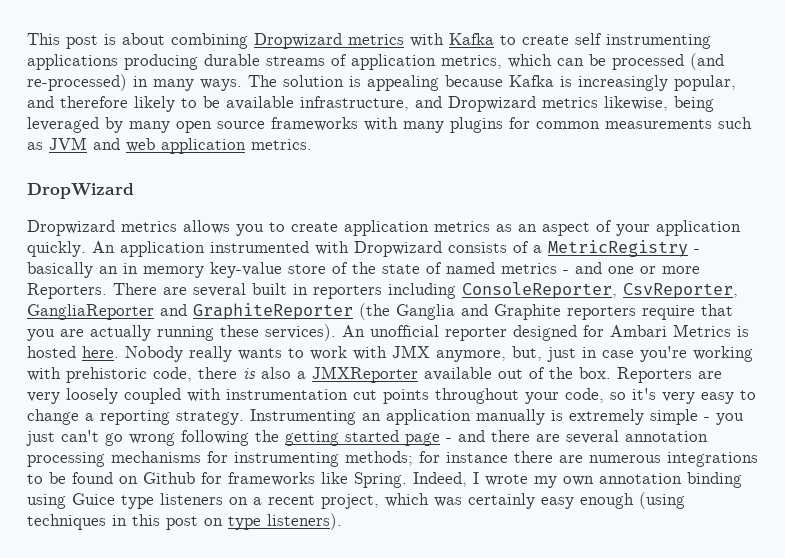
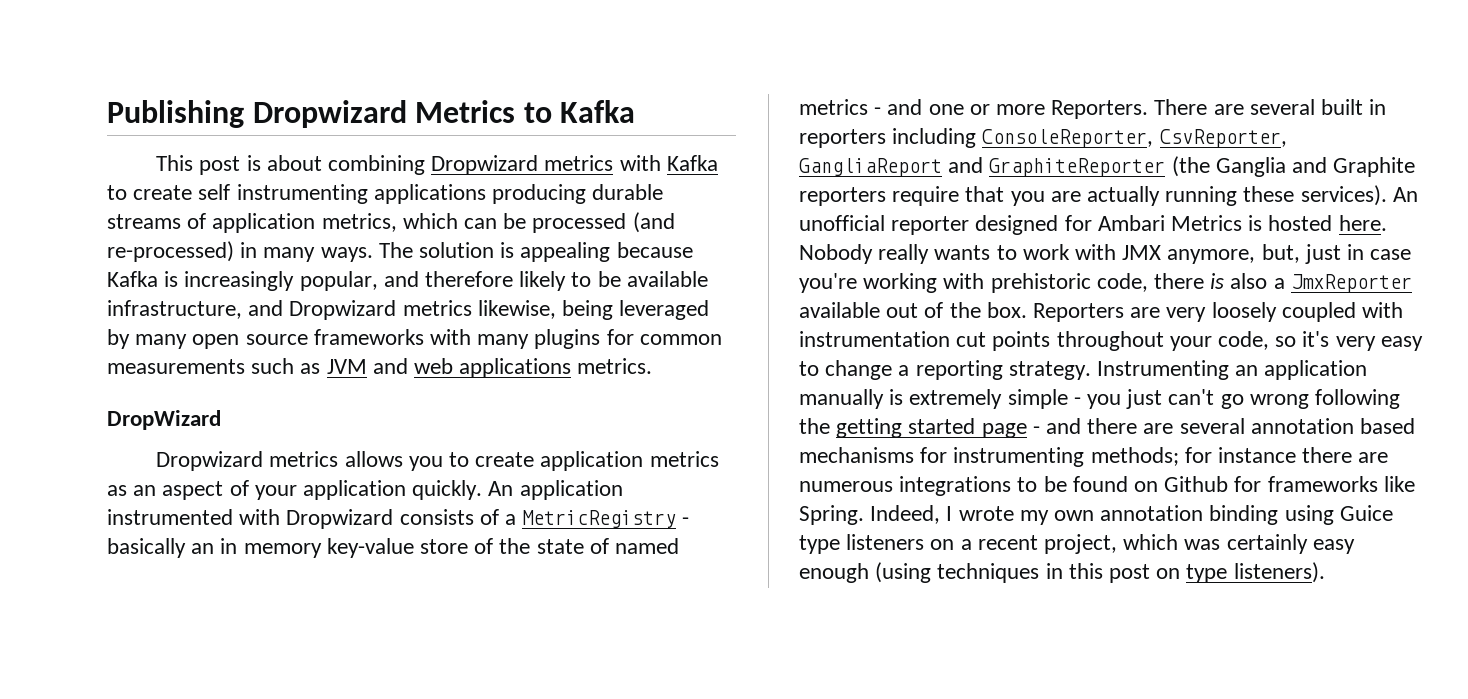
+ Publishing Dropwizard Metrics to Kafka
- The solution is appealing because Kafka is increasingly popular, and therefore likely to be available infrastructure, and Dropwizard metrics likewise, being leveraged by many open source frameworks with many plugins for common measurements such as JVM and web application metrics.
+ The solution is appealing because Kafka is increasingly popular, and therefore likely to be available infrastructure, and Dropwizard metrics likewise, being leveraged by many open source frameworks with many plugins for common measurements such as JVM and web applications metrics.
- There are several built in reporters including ConsoleReporter, CsvReporter, GangliaReporter and GraphiteReporter (the Ganglia and Graphite reporters require that you are actually running these services).
+ There are several built in reporters including ConsoleReporter, CsvReporter, GangliaReport and GraphiteReporter (the Ganglia and Graphite reporters require that you are actually running these services).
- Nobody really wants to work with JMX anymore, but, just in case you're working with prehistoric code, there is also a JMXReporter available out of the box.
+ Nobody really wants to work with JMX anymore, but, just in case you're working with prehistoric code, there is also a JmxReporter available out of the box.
- Instrumenting an application manually is extremely simple - you just can't go wrong following the getting started page - and there are several annotation processing mechanisms for instrumenting methods; for instance there are numerous integrations to be found on Github for frameworks like Spring.
+ Instrumenting an application manually is extremely simple - you just can't go wrong following the getting started page - and there are several annotation based mechanisms for instrumenting methods; for instance there are numerous integrations to be found on Github for frameworks like Spring.

